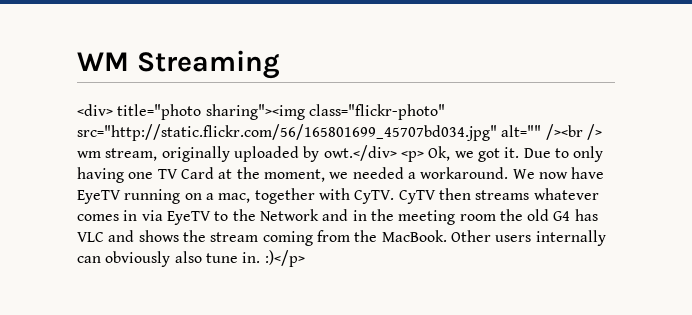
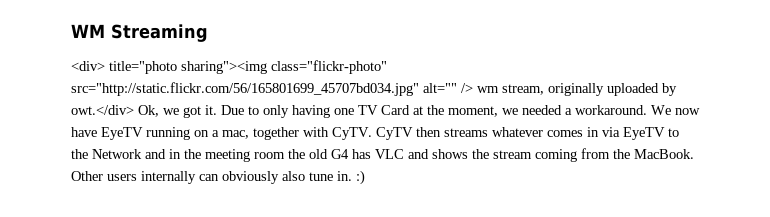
- <div> title="photo sharing"><img class="flickr-photo" src="http://static.flickr.com/56/165801699_45707bd034.jpg" alt="" /><br /> wm stream, originally uploaded by owt.</div> <p> Ok, we got it.
+ <div> title="photo sharing"><img class="flickr-photo" src="http://static.flickr.com/56/165801699_45707bd034.jpg" alt="" /> wm stream, originally uploaded by owt.</div> Ok, we got it.
- Other users internally can obviously also tune in. :)</p>
+ Other users internally can obviously also tune in. :)

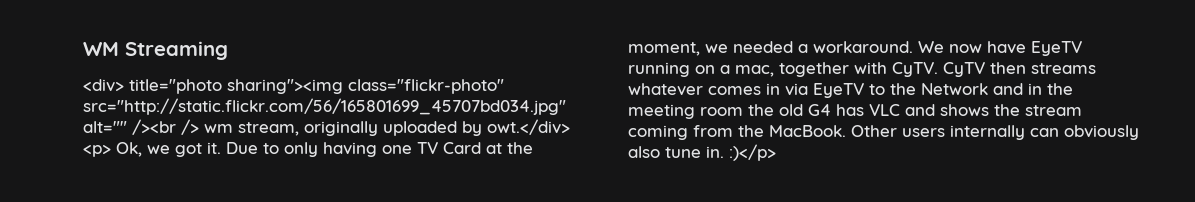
- <div> title="photo sharing"><img class="flickr-photo" src="http://static.flickr.com/56/165801699_45707bd034.jpg" alt="" /> wm stream, originally uploaded by owt.</div> Ok, we got it.
+ <div> title="photo sharing"><img class="flickr-photo" src="http://static.flickr.com/56/165801699_45707bd034.jpg" alt="" /><br /> wm stream, originally uploaded by owt.</div> <p> Ok, we got it.
- Other users internally can obviously also tune in. :)
+ Other users internally can obviously also tune in. :)</p>

